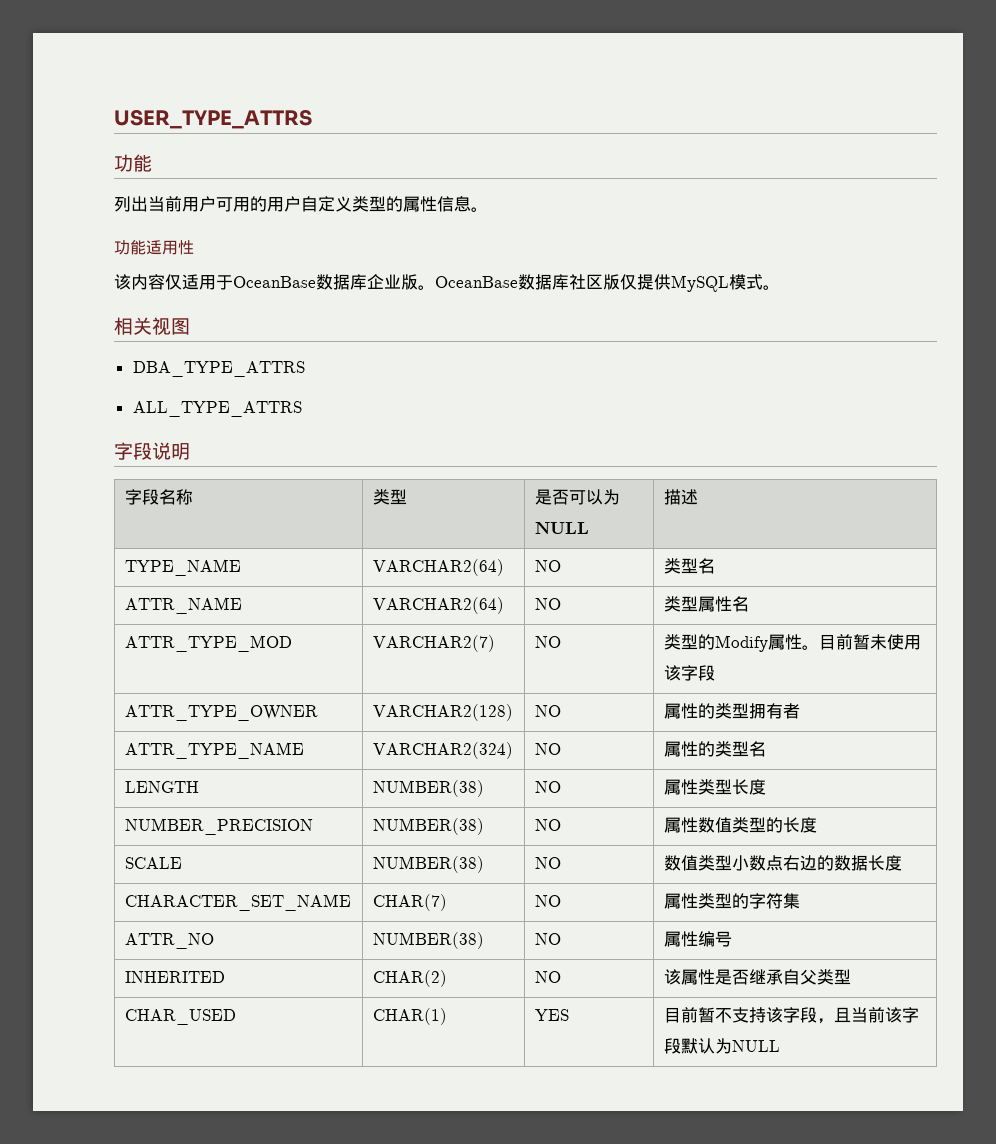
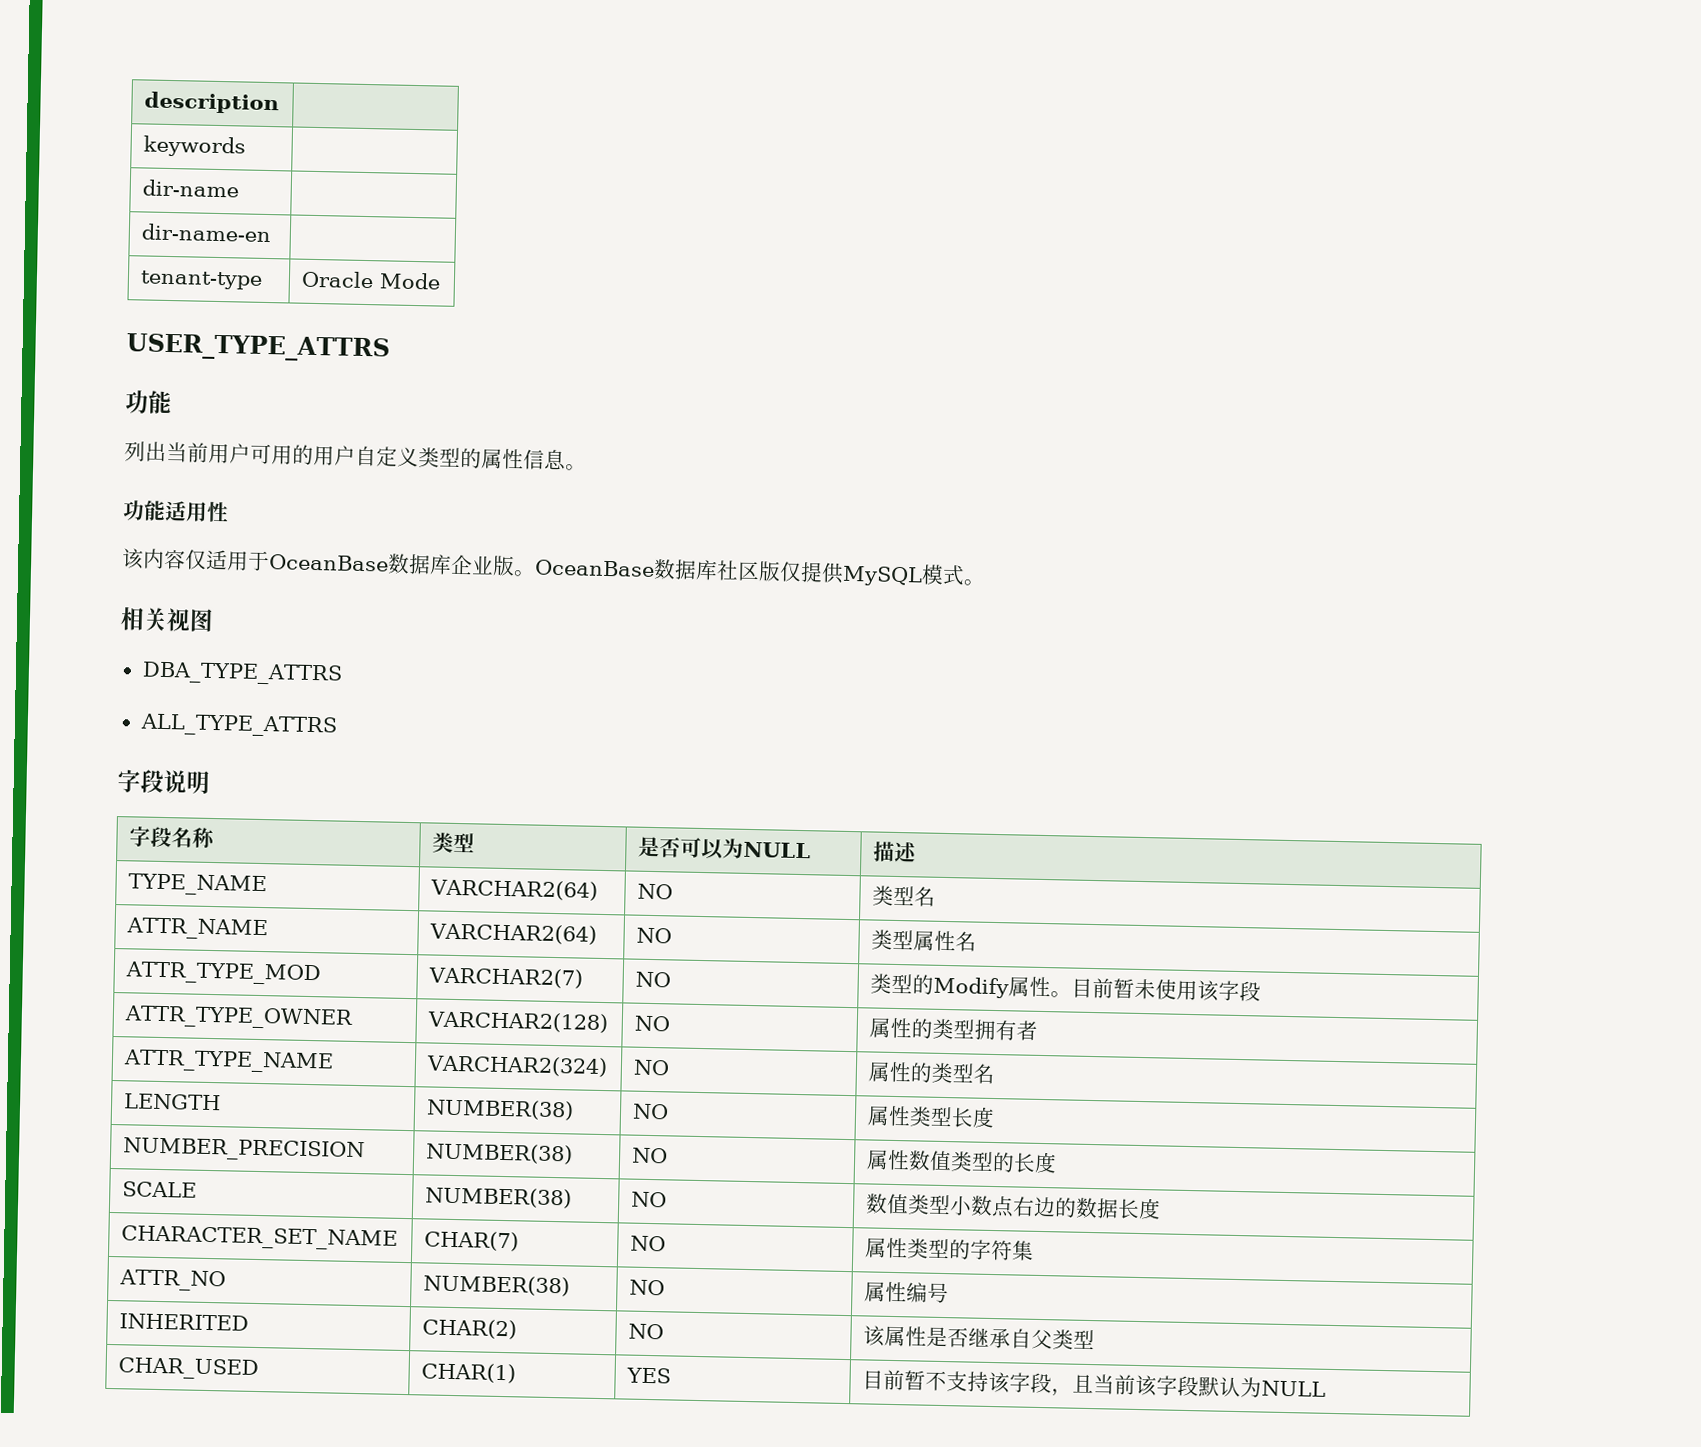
+ description |
+ keywords |
+ dir-name |
+ dir-name-en |
+ tenant-type | Oracle Mode

